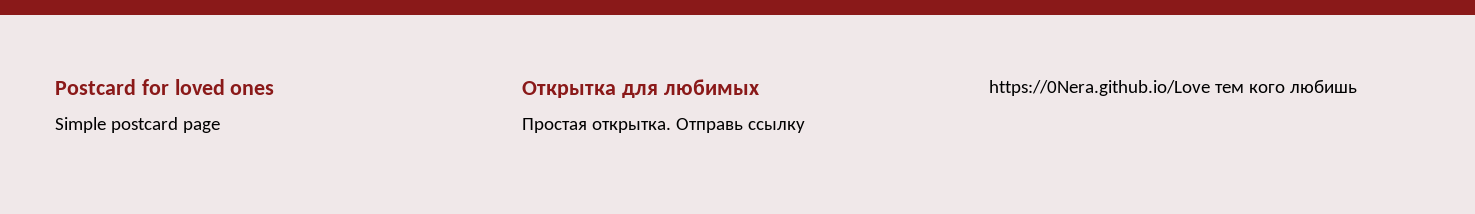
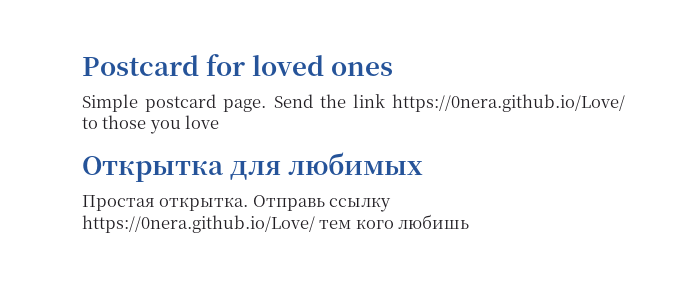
- Simple postcard page
+ Simple postcard page. Send the link https://0nera.github.io/Love/ to those you love
- Отправь ссылку https://0Nera.github.io/Love тем кого любишь
+ Отправь ссылку https://0nera.github.io/Love/ тем кого любишь

